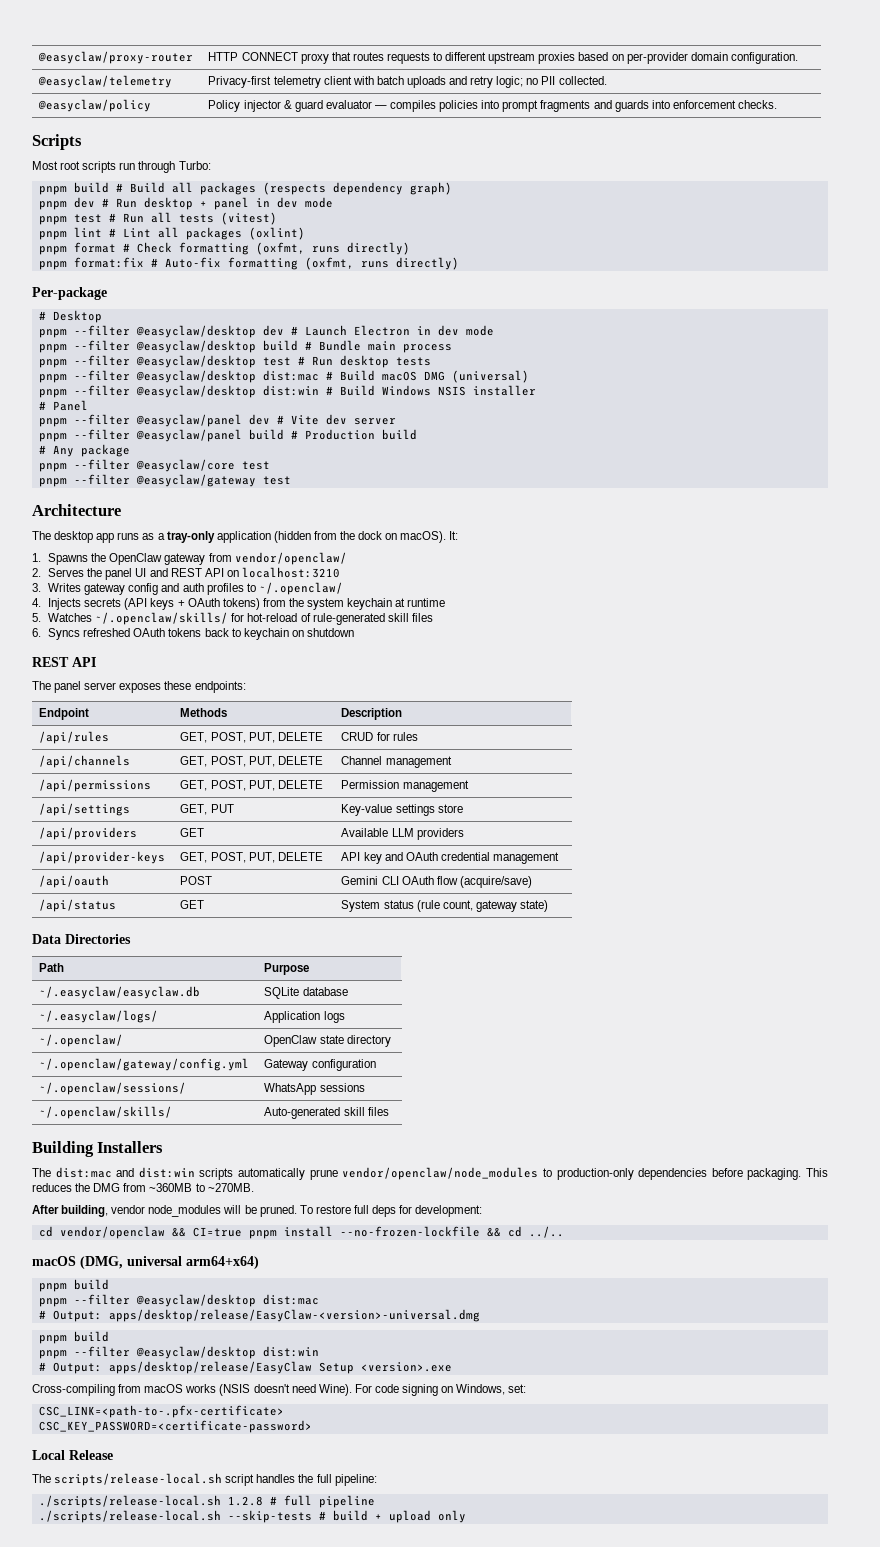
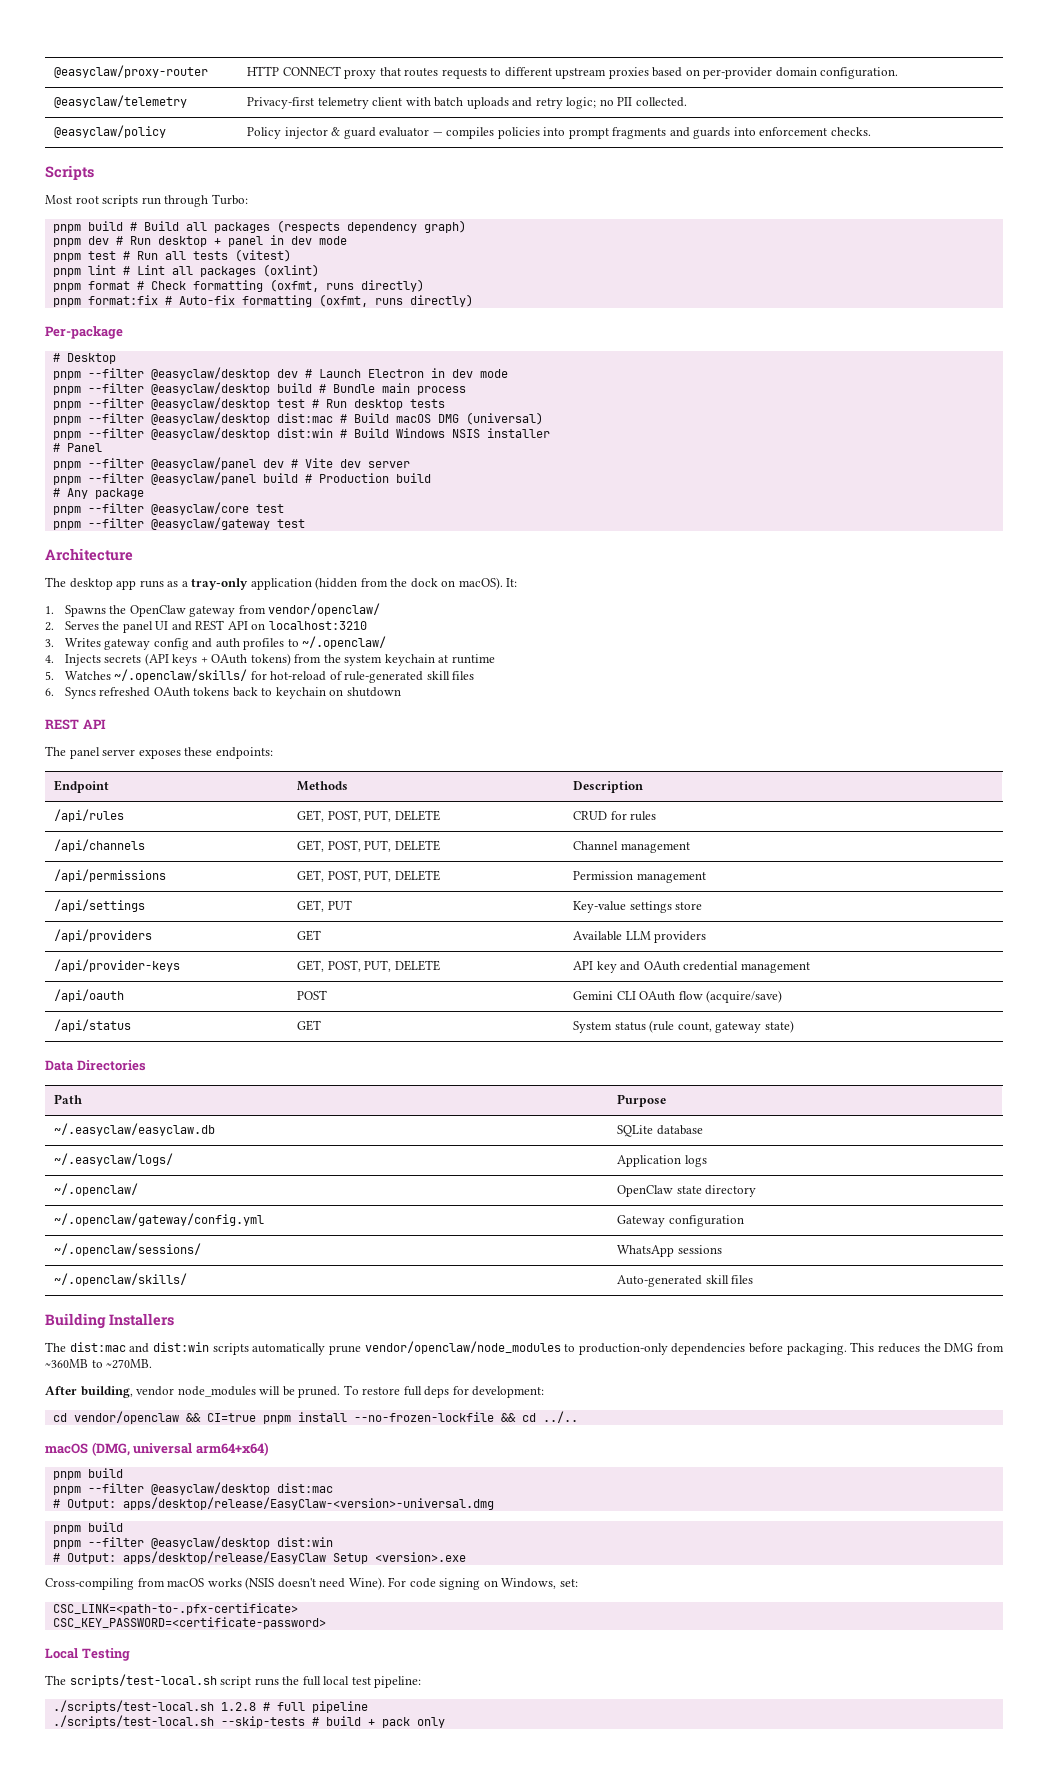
- Local Release
- The scripts/release-local.sh script handles the full pipeline:
+ Local Testing
+ The scripts/test-local.sh script runs the full local test pipeline:
- ./scripts/release-local.sh 1.2.8 # full pipeline
+ ./scripts/test-local.sh 1.2.8 # full pipeline
- ./scripts/release-local.sh --skip-tests # build + upload only
+ ./scripts/test-local.sh --skip-tests # build + pack only

